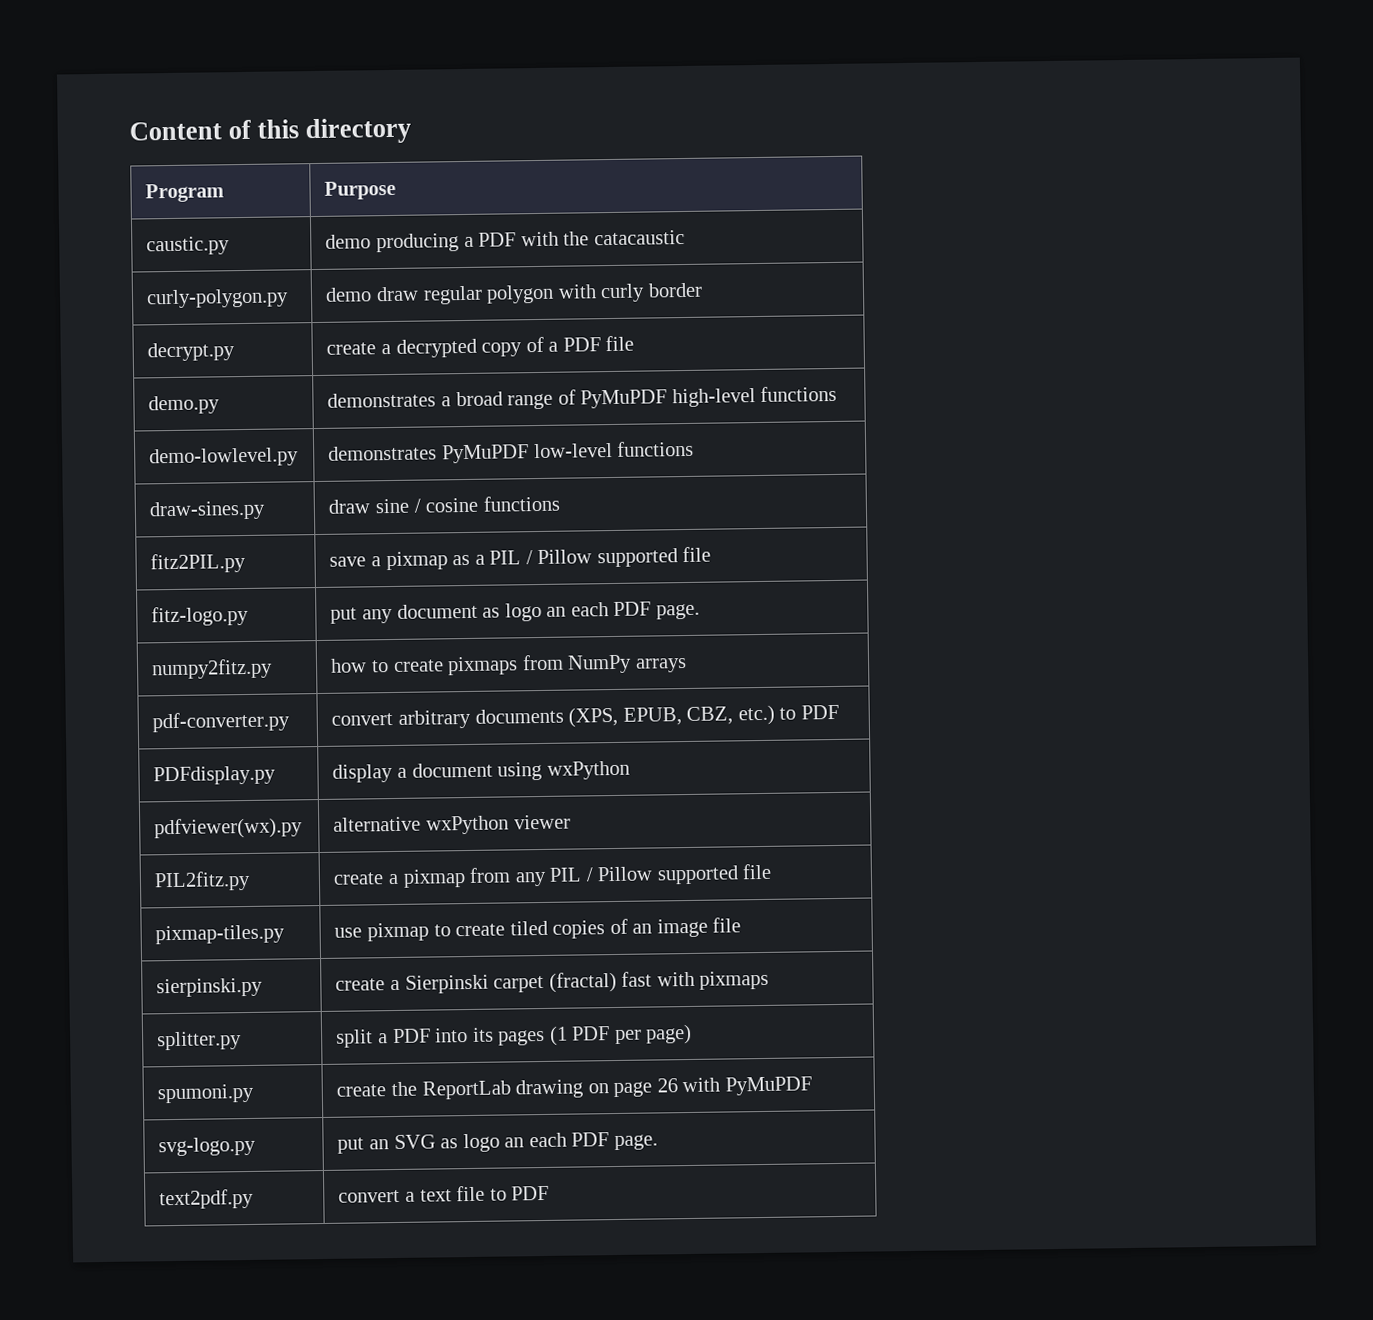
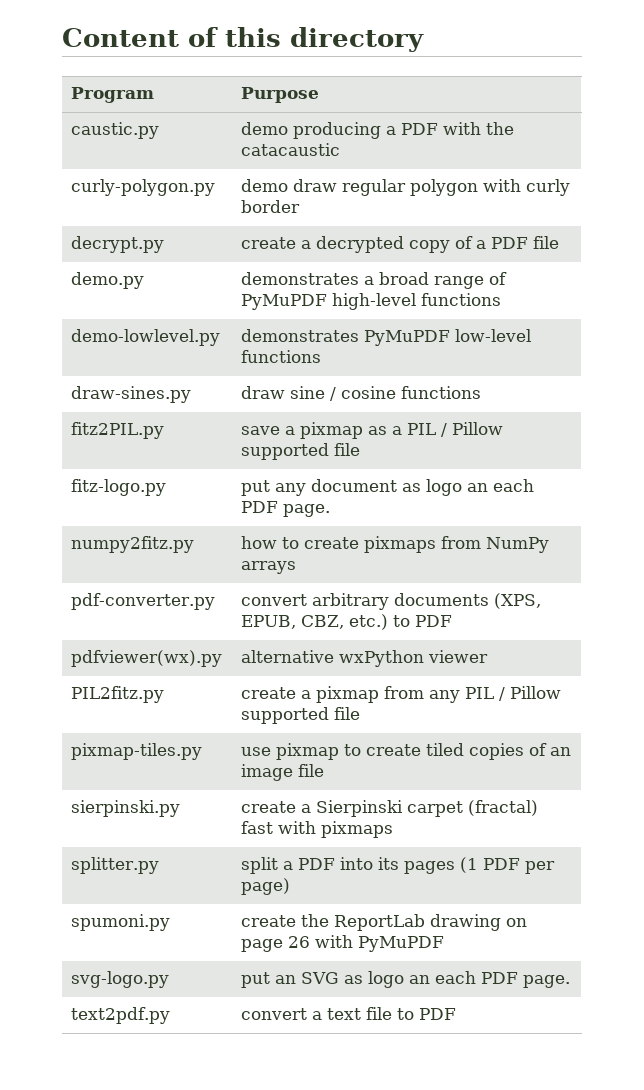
- PDFdisplay.py | display a document using wxPython

